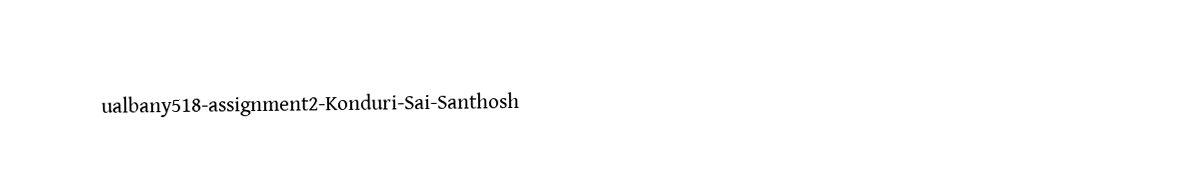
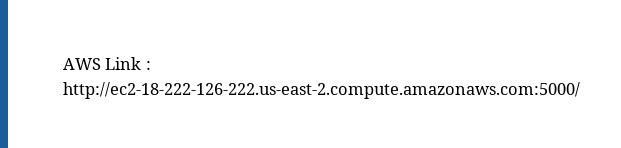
- ualbany518-assignment2-Konduri-Sai-Santhosh
+ AWS Link : http://ec2-18-222-126-222.us-east-2.compute.amazonaws.com:5000/

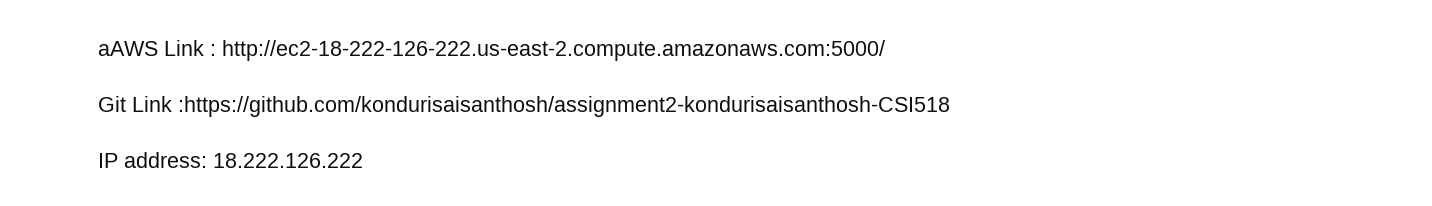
- AWS Link : http://ec2-18-222-126-222.us-east-2.compute.amazonaws.com:5000/
+ aAWS Link : http://ec2-18-222-126-222.us-east-2.compute.amazonaws.com:5000/
+ Git Link :https://github.com/kondurisaisanthosh/assignment2-kondurisaisanthosh-CSI518
+ IP address: 18.222.126.222

